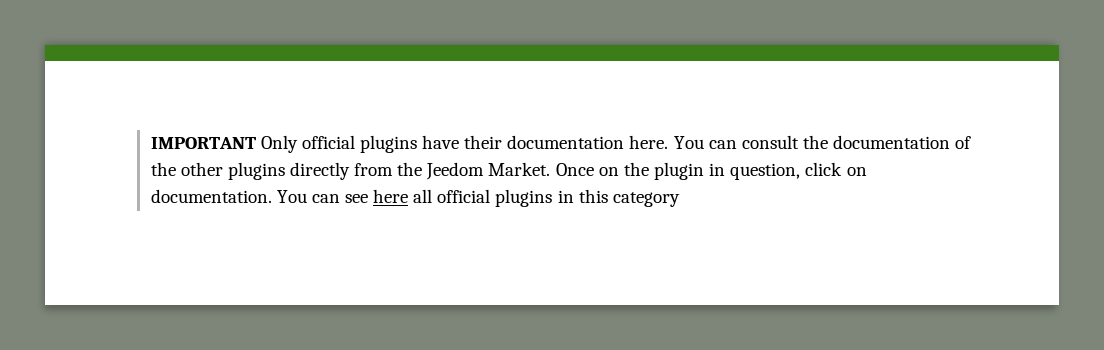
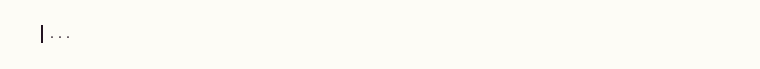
- IMPORTANT Only official plugins have their documentation here. You can consult the documentation of the other plugins directly from the Jeedom Market. Once on the plugin in question, click on documentation. You can see here all official plugins in this category
+ . . .

